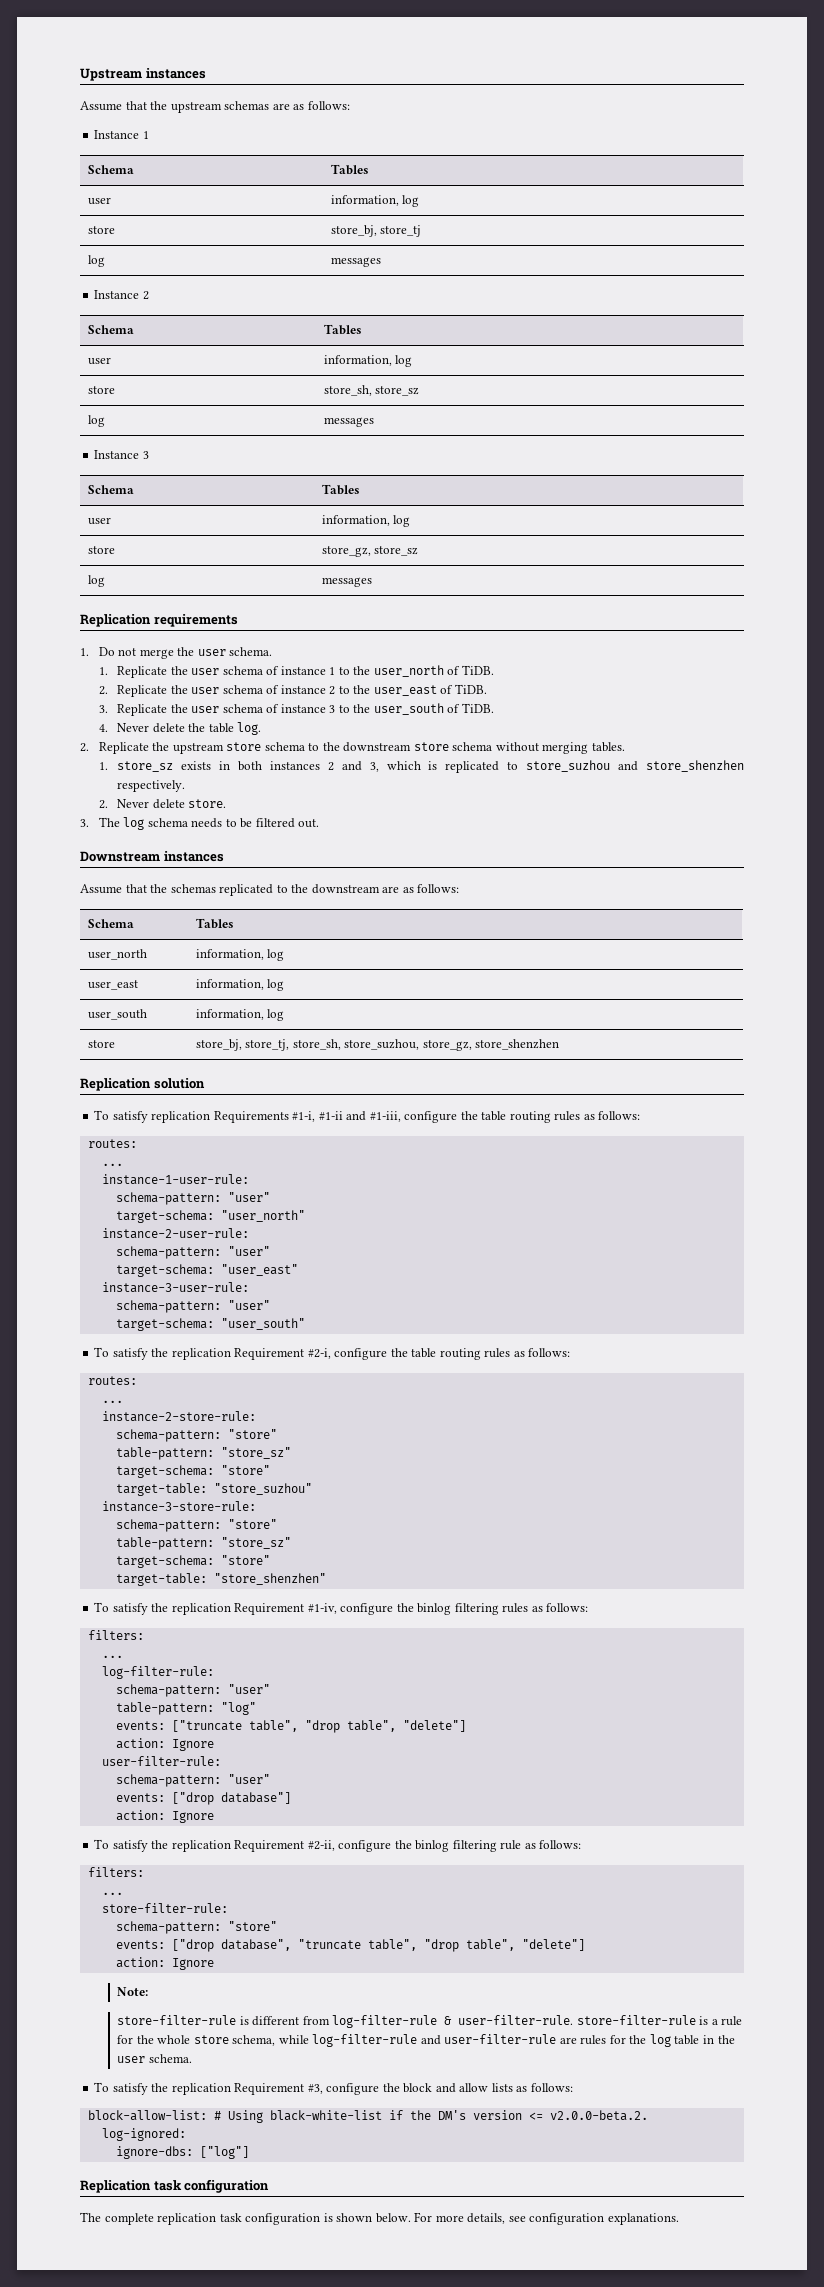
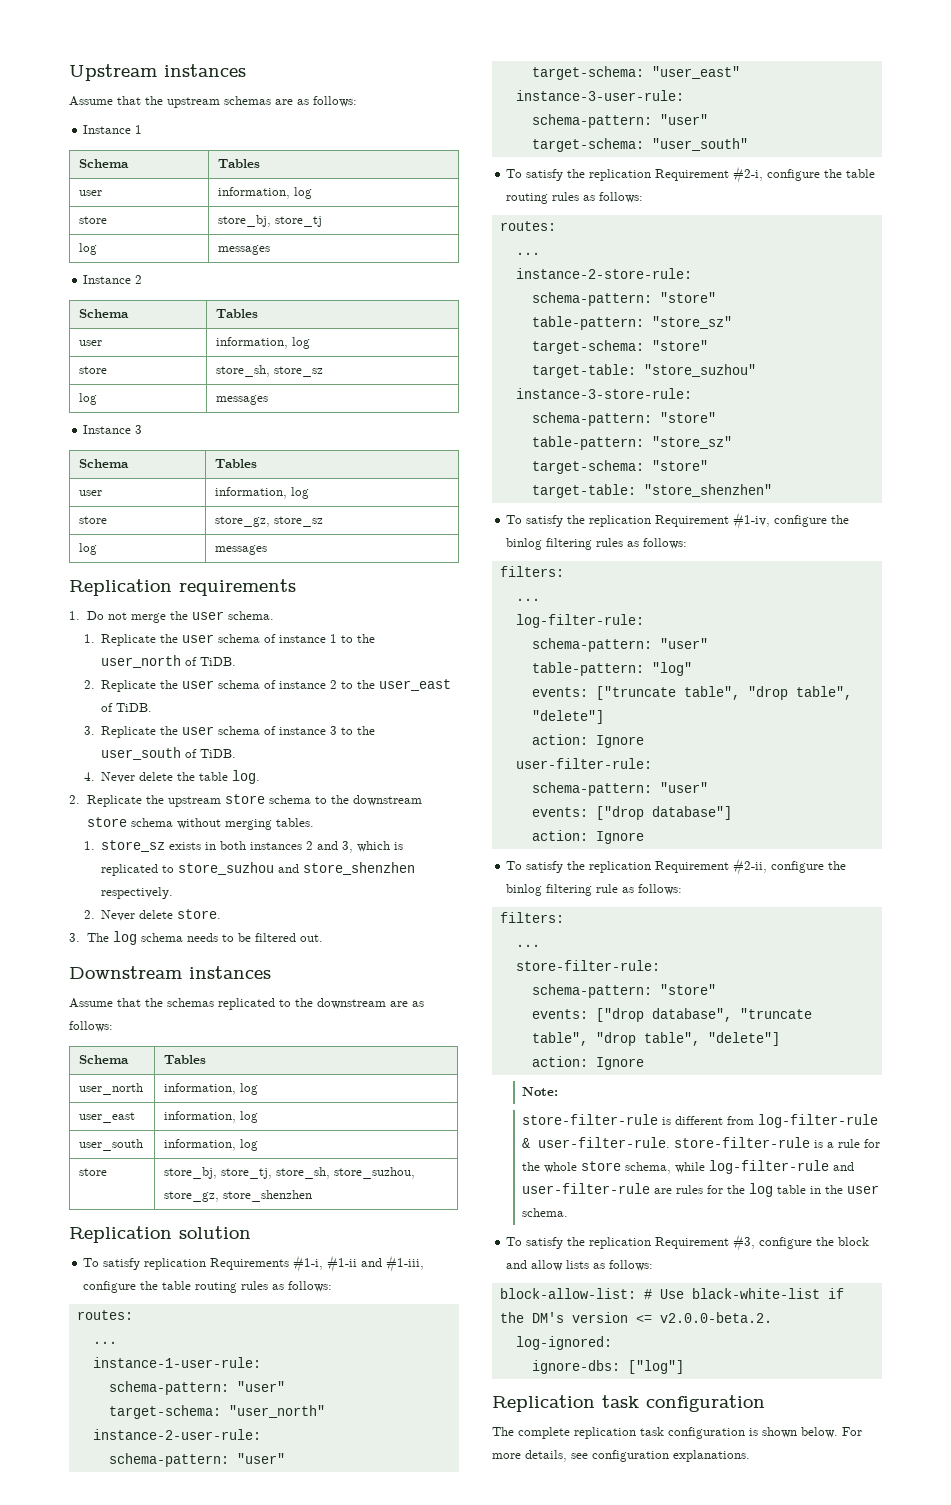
- block-allow-list: # Using black-white-list if the DM's version <= v2.0.0-beta.2.
+ block-allow-list: # Use black-white-list if the DM's version <= v2.0.0-beta.2.

